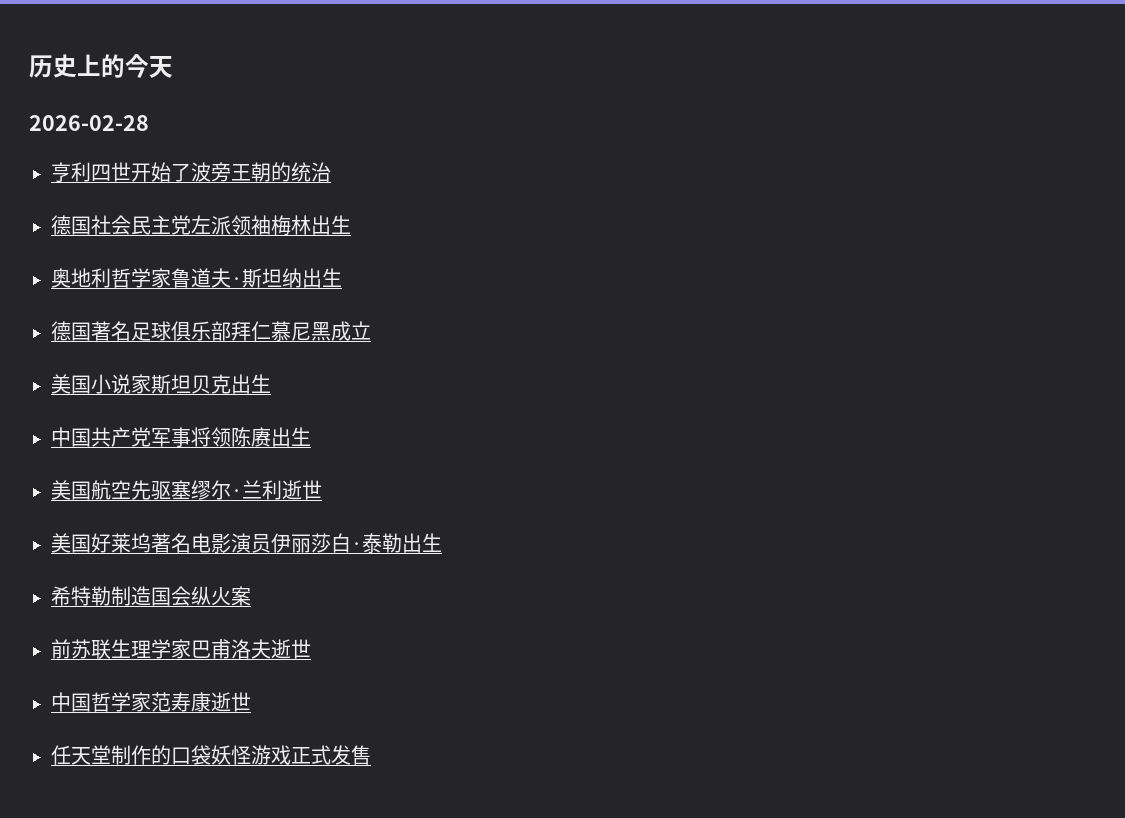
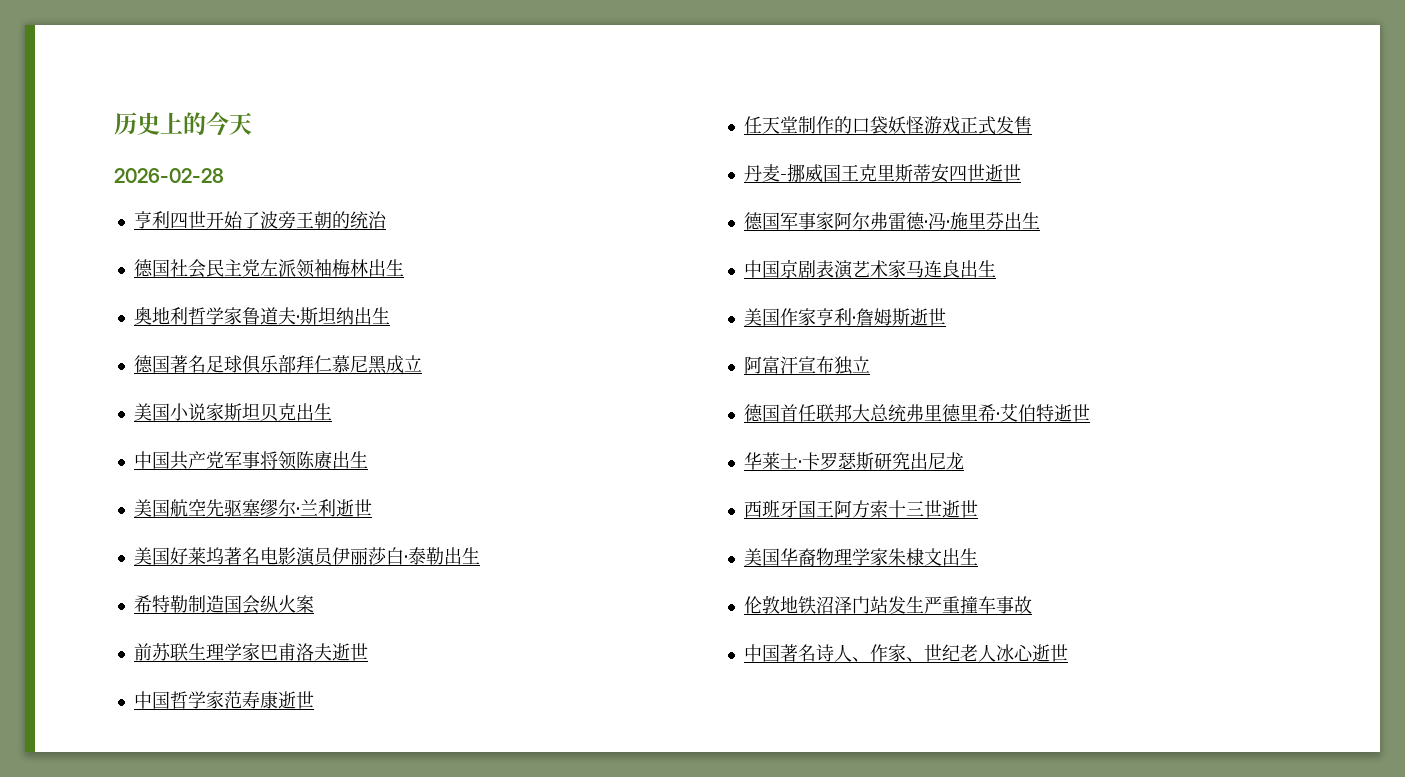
+ 丹麦-挪威国王克里斯蒂安四世逝世
+ 德国军事家阿尔弗雷德·冯·施里芬出生
+ 中国京剧表演艺术家马连良出生
+ 美国作家亨利·詹姆斯逝世
+ 阿富汗宣布独立
+ 德国首任联邦大总统弗里德里希·艾伯特逝世
+ 华莱士·卡罗瑟斯研究出尼龙
+ 西班牙国王阿方索十三世逝世
+ 美国华裔物理学家朱棣文出生
+ 伦敦地铁沼泽门站发生严重撞车事故
+ 中国著名诗人、作家、世纪老人冰心逝世

